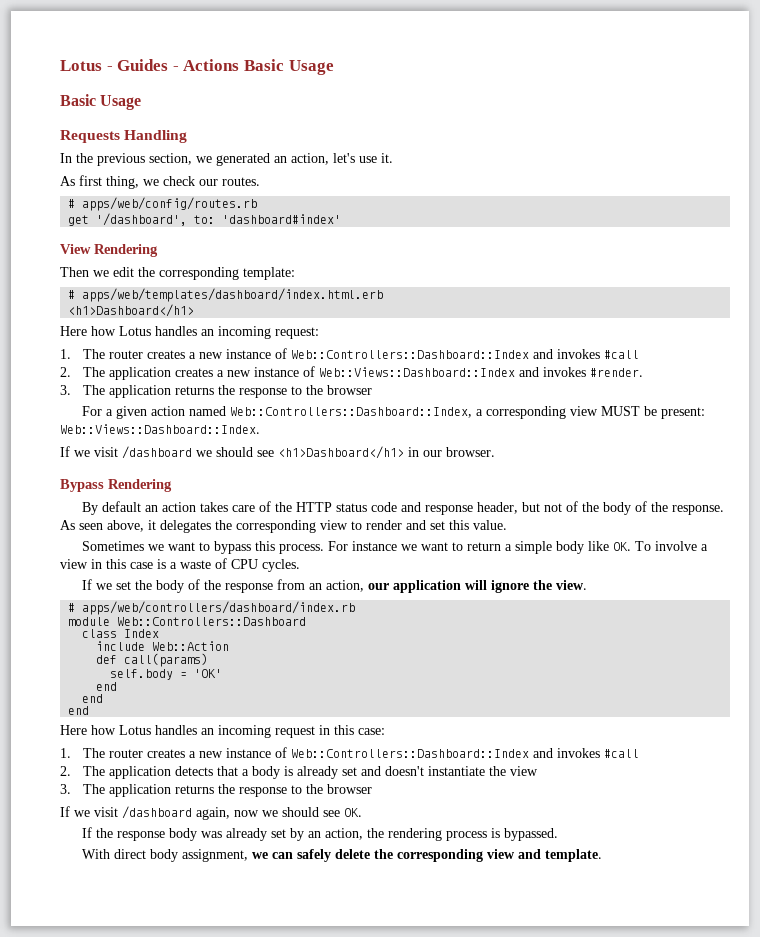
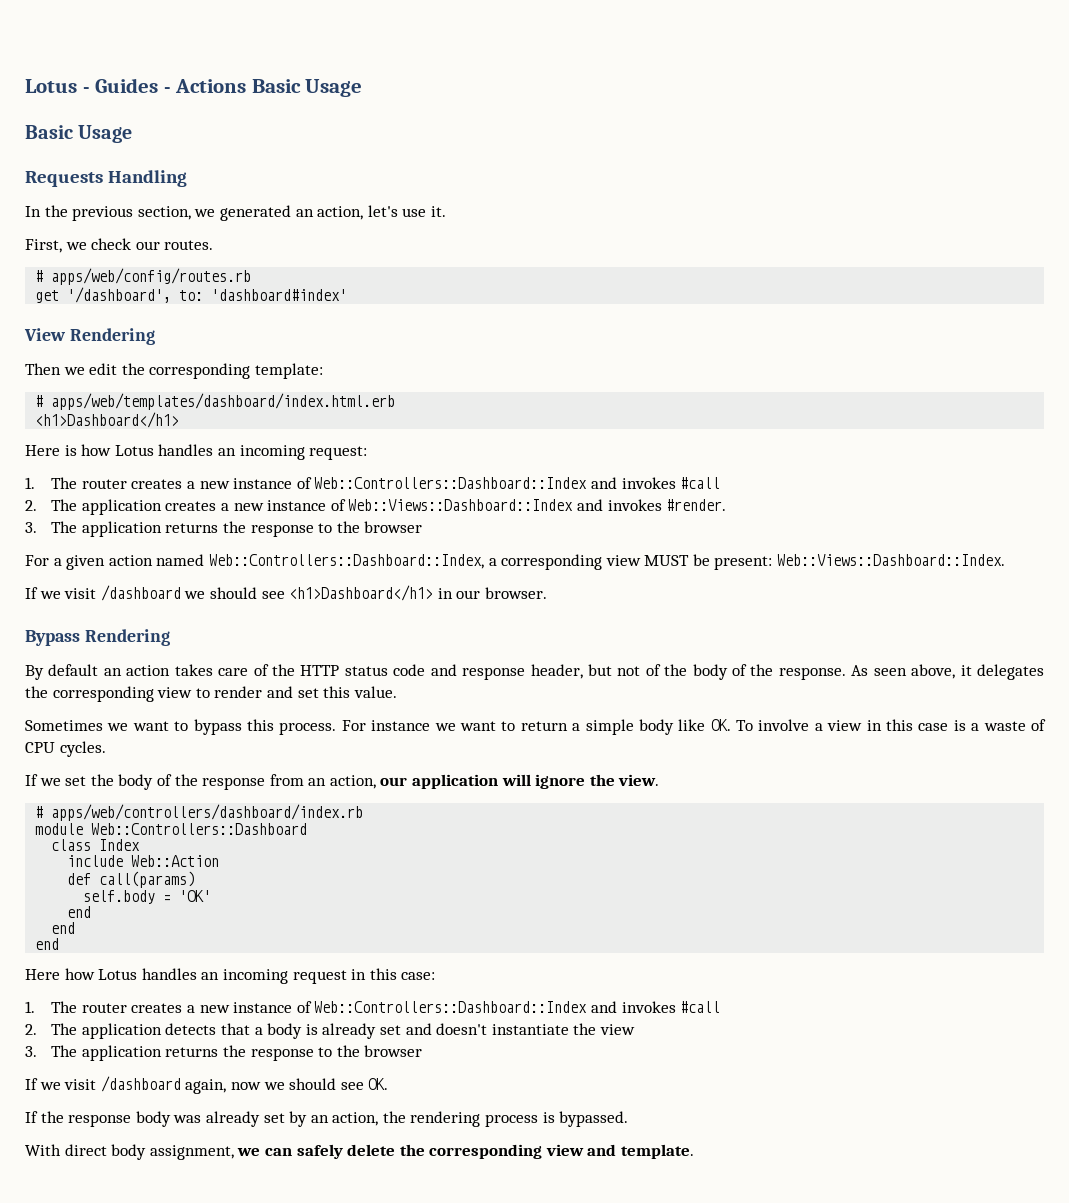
- As first thing, we check our routes.
+ First, we check our routes.
- Here how Lotus handles an incoming request:
+ Here is how Lotus handles an incoming request:

